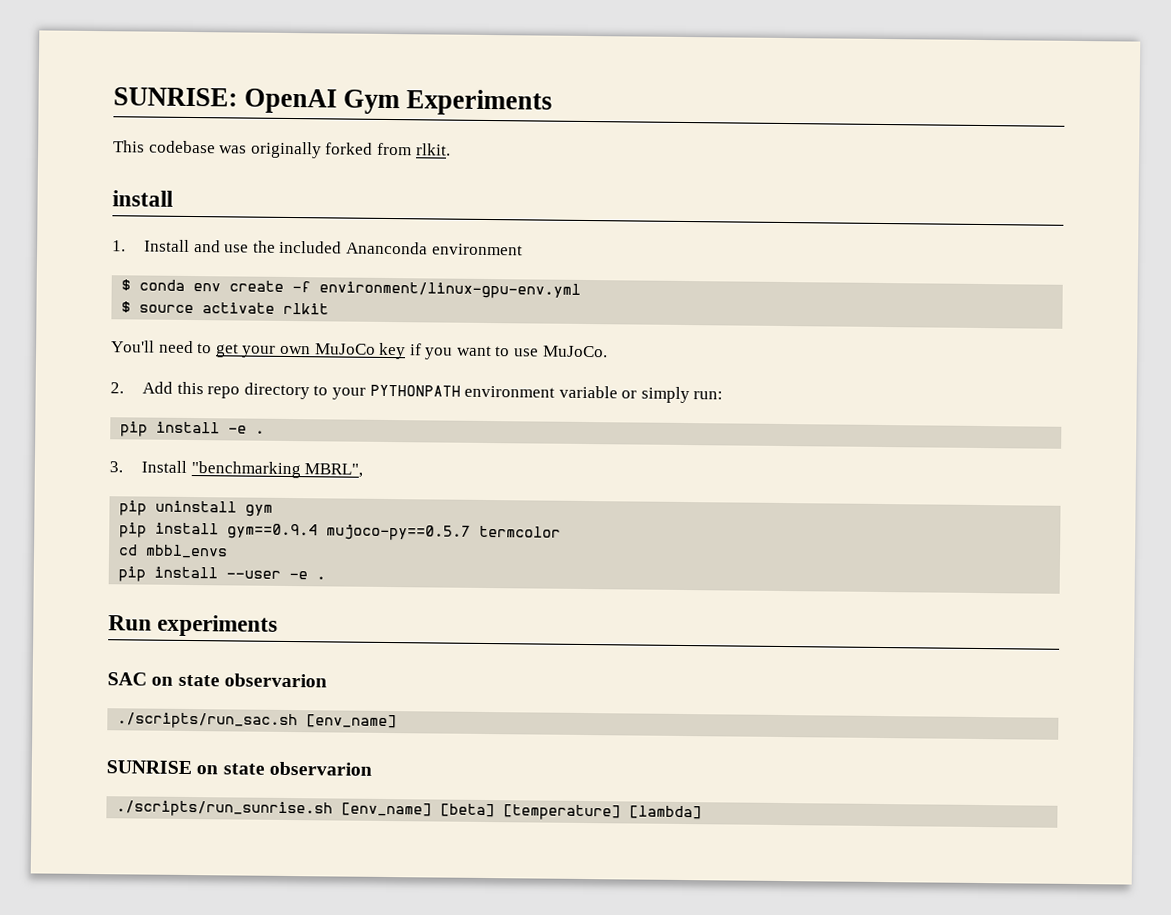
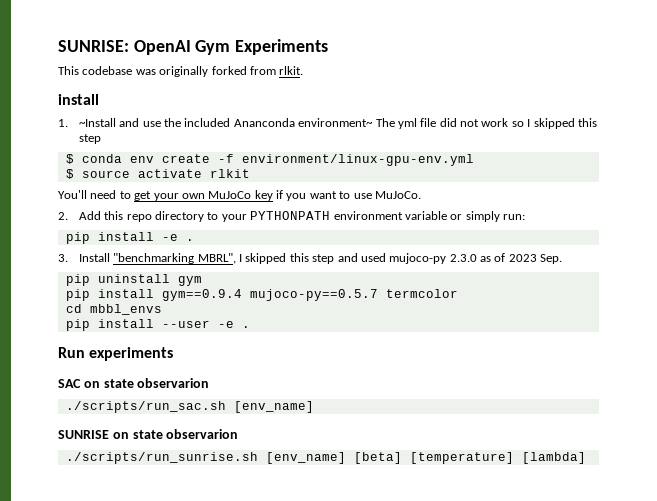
- 1. Install and use the included Ananconda environment
+ 1. ~Install and use the included Ananconda environment~ The yml file did not work so I skipped this step
- 3. Install "benchmarking MBRL",
+ 3. Install "benchmarking MBRL", I skipped this step and used mujoco-py 2.3.0 as of 2023 Sep.

